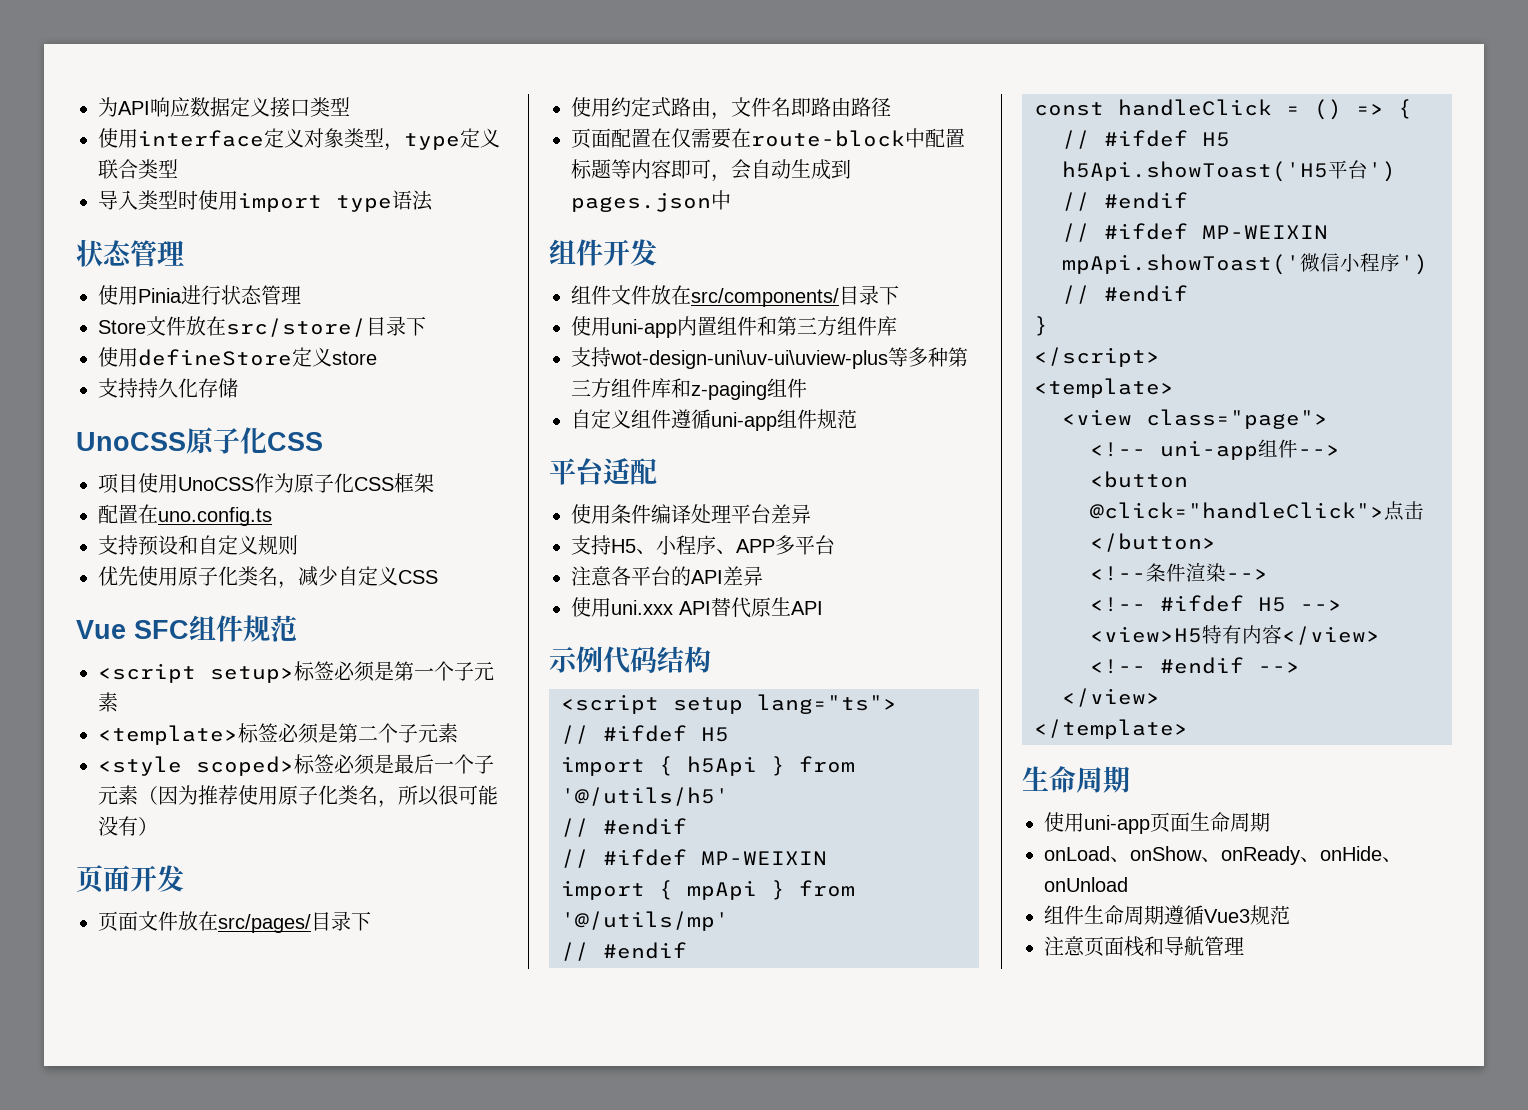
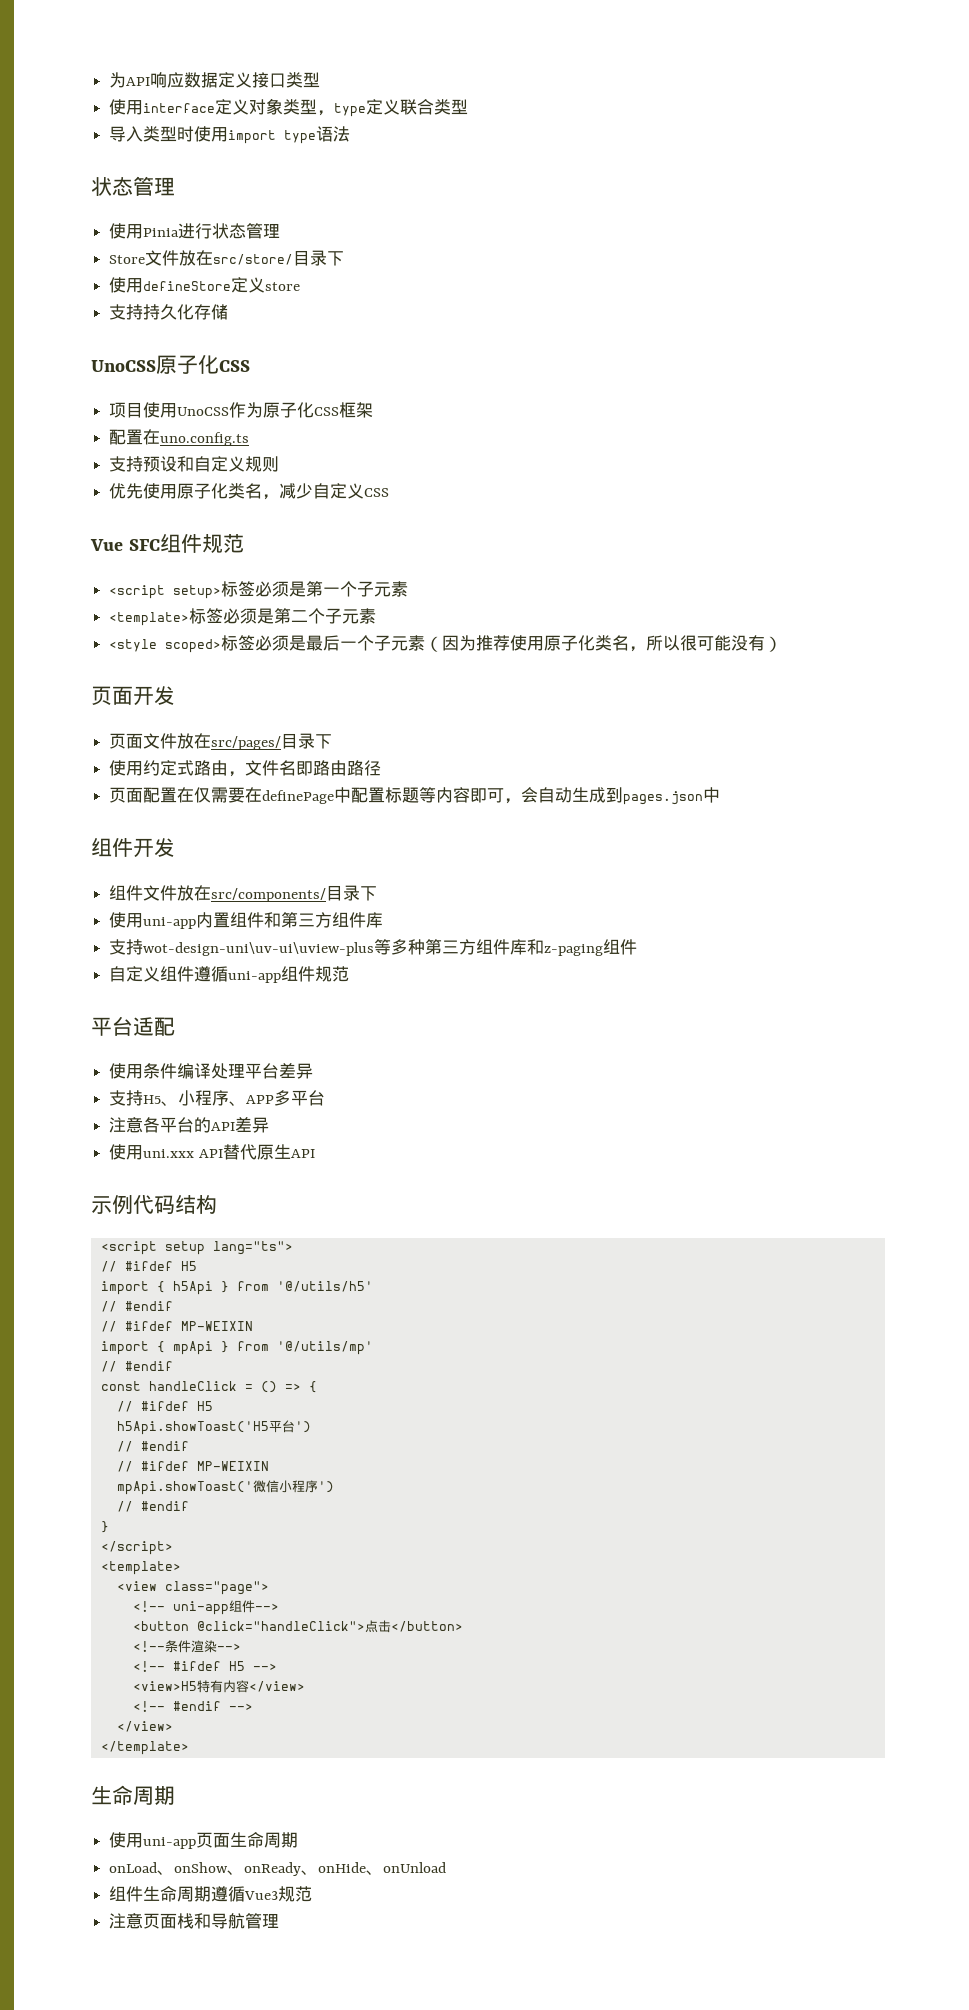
- 页面配置在仅需要在route-block中配置标题等内容即可，会自动生成到pages.json中
+ 页面配置在仅需要在definePage中配置标题等内容即可，会自动生成到pages.json中

